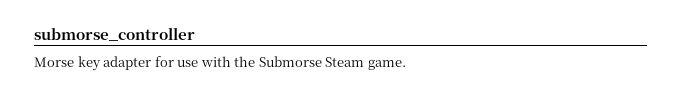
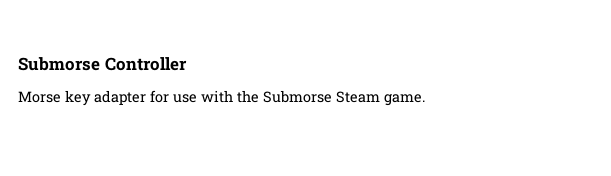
- submorse_controller
+ Submorse Controller

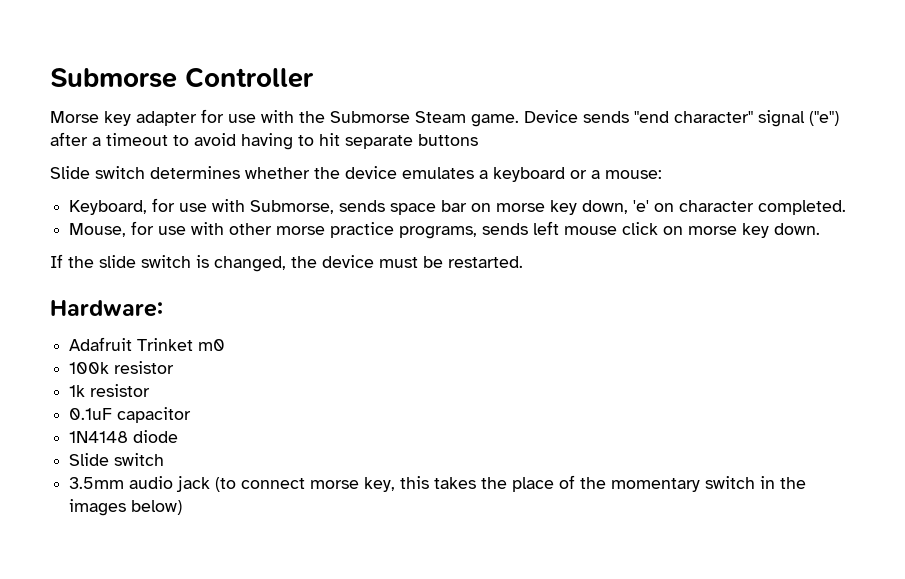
+ Device sends "end character" signal ("e") after a timeout to avoid having to hit separate buttons
+ Slide switch determines whether the device emulates a keyboard or a mouse:
+ Keyboard, for use with Submorse, sends space bar on morse key down, 'e' on character completed.
+ Mouse, for use with other morse practice programs, sends left mouse click on morse key down.
+ If the slide switch is changed, the device must be restarted.
+ Hardware:
+ Adafruit Trinket m0
+ 100k resistor
+ 1k resistor
+ 0.1uF capacitor
+ 1N4148 diode
+ Slide switch
+ 3.5mm audio jack (to connect morse key, this takes the place of the momentary switch in the images below)

